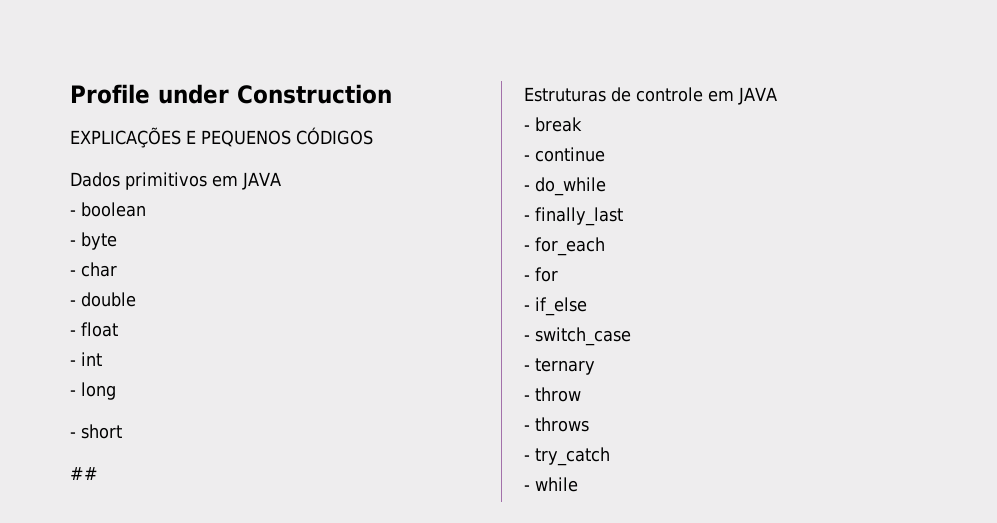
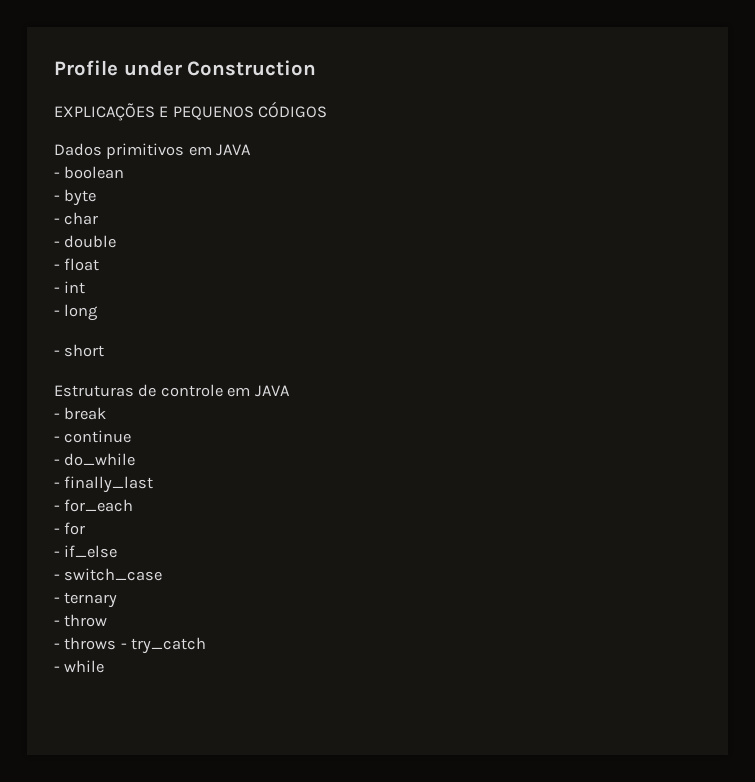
- ##
- - throws
- - try_catch
+ - throws - try_catch

